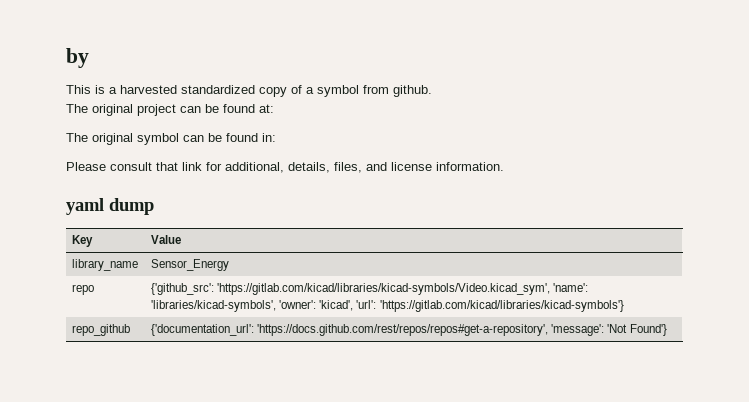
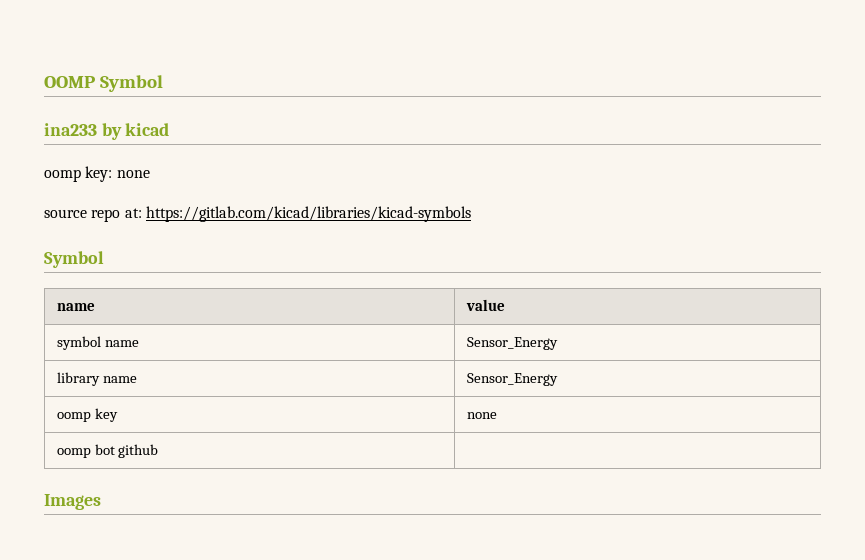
- by
- This is a harvested standardized copy of a symbol from github.
- The original project can be found at:
- The original symbol can be found in:
- Please consult that link for additional, details, files, and license information.
- yaml dump
- Key | Value
- library_name | Sensor_Energy
- repo | {'github_src': 'https://gitlab.com/kicad/libraries/kicad-symbols/Video.kicad_sym', 'name': 'libraries/kicad-symbols', 'owner': 'kicad', 'url': 'https://gitlab.com/kicad/libraries/kicad-symbols'}
- repo_github | {'documentation_url': 'https://docs.github.com/rest/repos/repos#get-a-repository', 'message': 'Not Found'}
+ OOMP Symbol
+ ina233 by kicad
+ oomp key: none
+ source repo at: https://gitlab.com/kicad/libraries/kicad-symbols
+ Symbol
+ name | value
+ symbol name | Sensor_Energy
+ library name | Sensor_Energy
+ oomp key | none
+ oomp bot github |
+ Images

